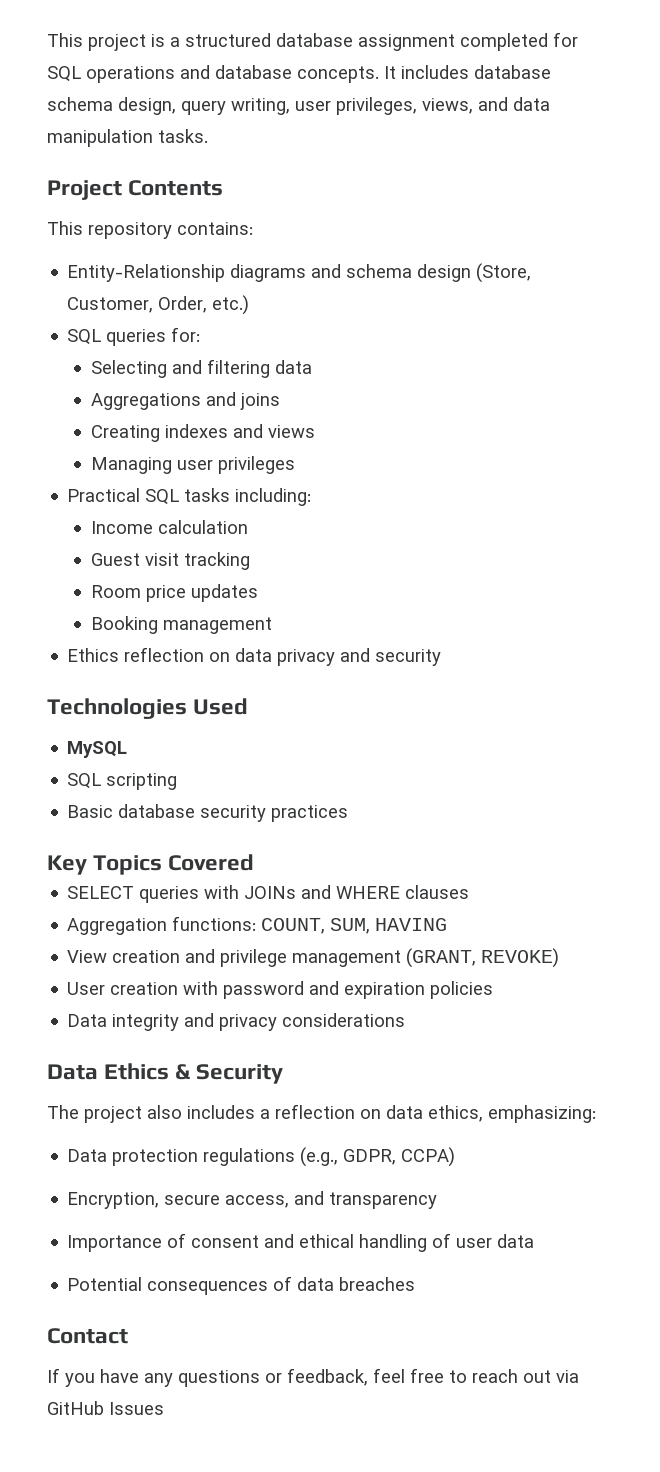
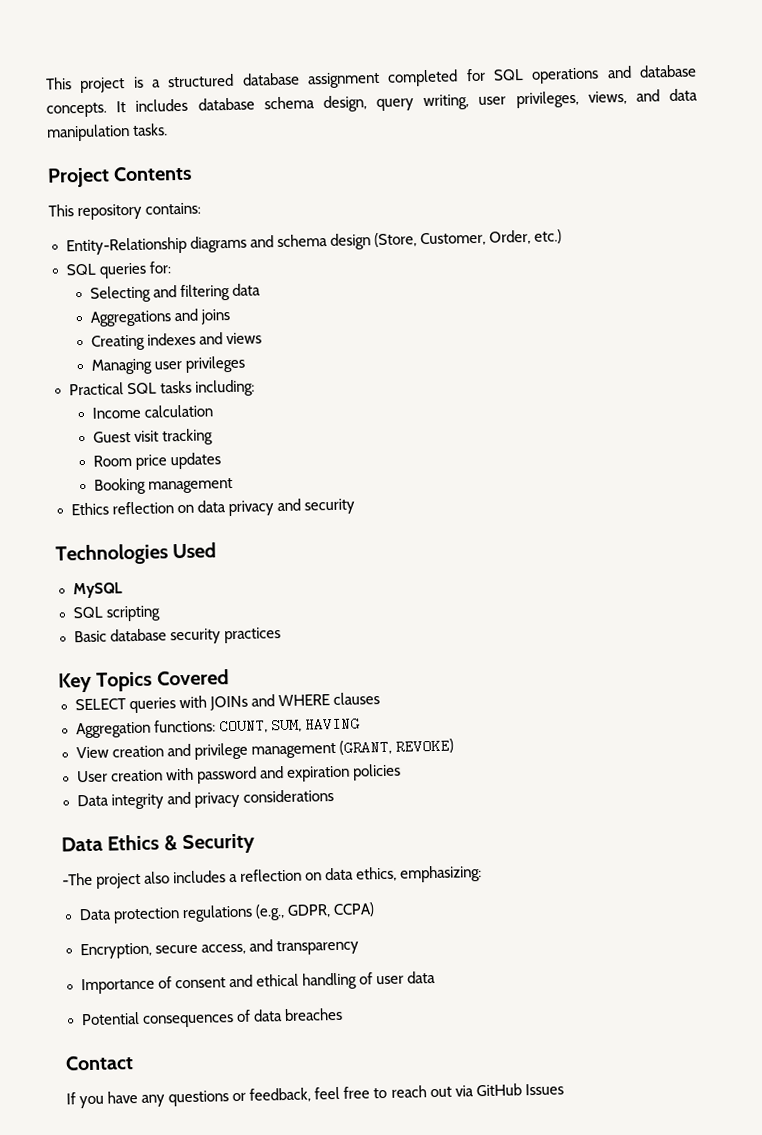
- The project also includes a reflection on data ethics, emphasizing:
+ -The project also includes a reflection on data ethics, emphasizing:

